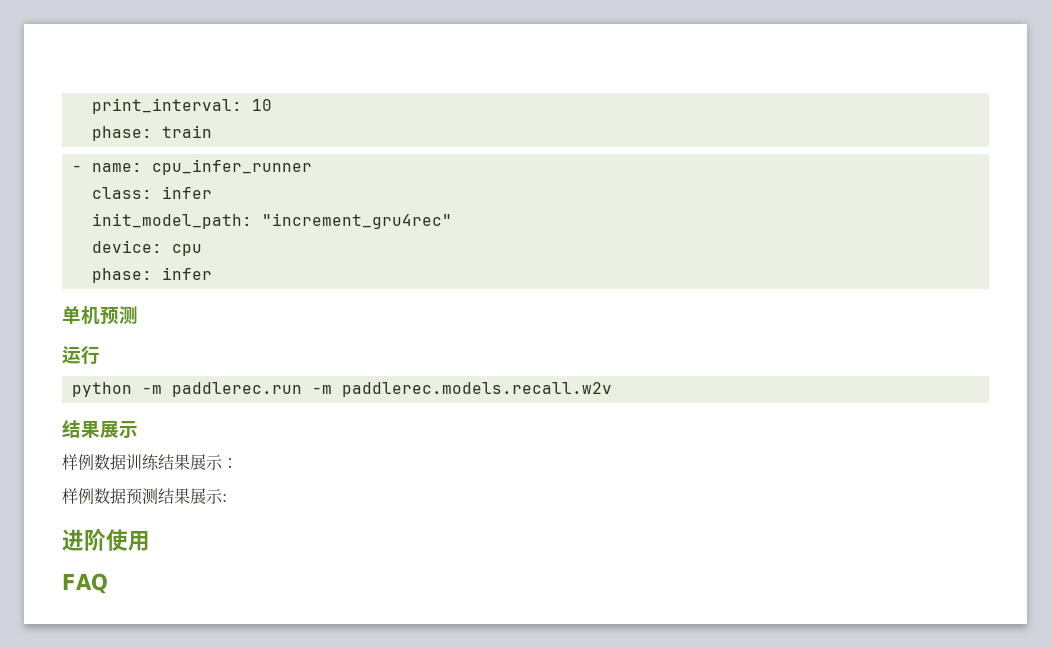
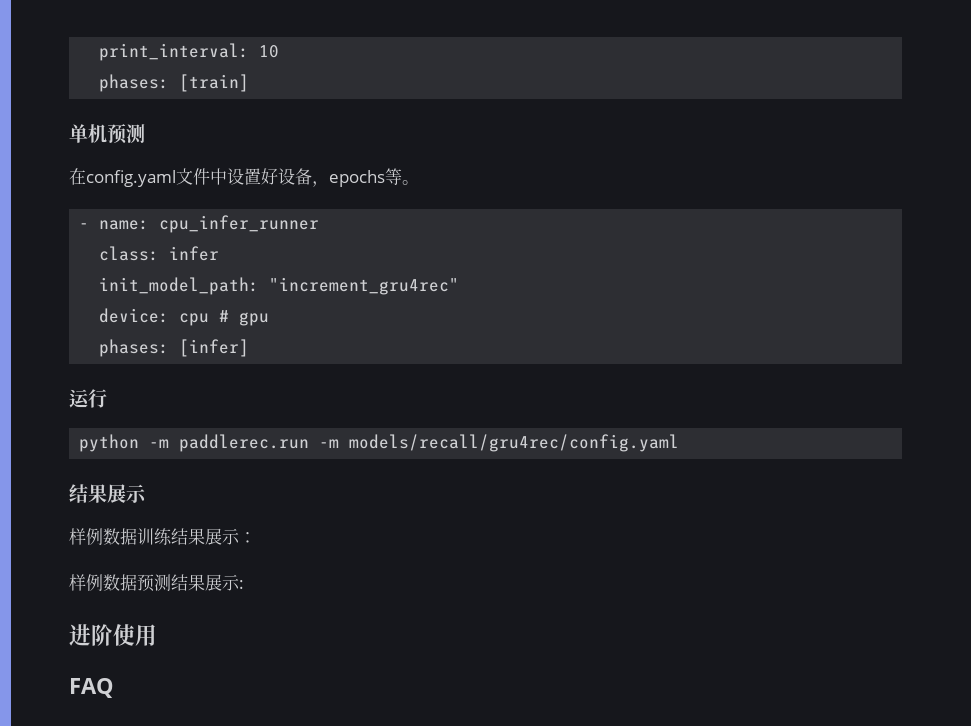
- phase: train
+ phases: [train]
+ 单机预测
+ 在config.yaml文件中设置好设备，epochs等。
- device: cpu
- phase: infer
- 单机预测
+ device: cpu # gpu
+ phases: [infer]
- python -m paddlerec.run -m paddlerec.models.recall.w2v
+ python -m paddlerec.run -m models/recall/gru4rec/config.yaml

